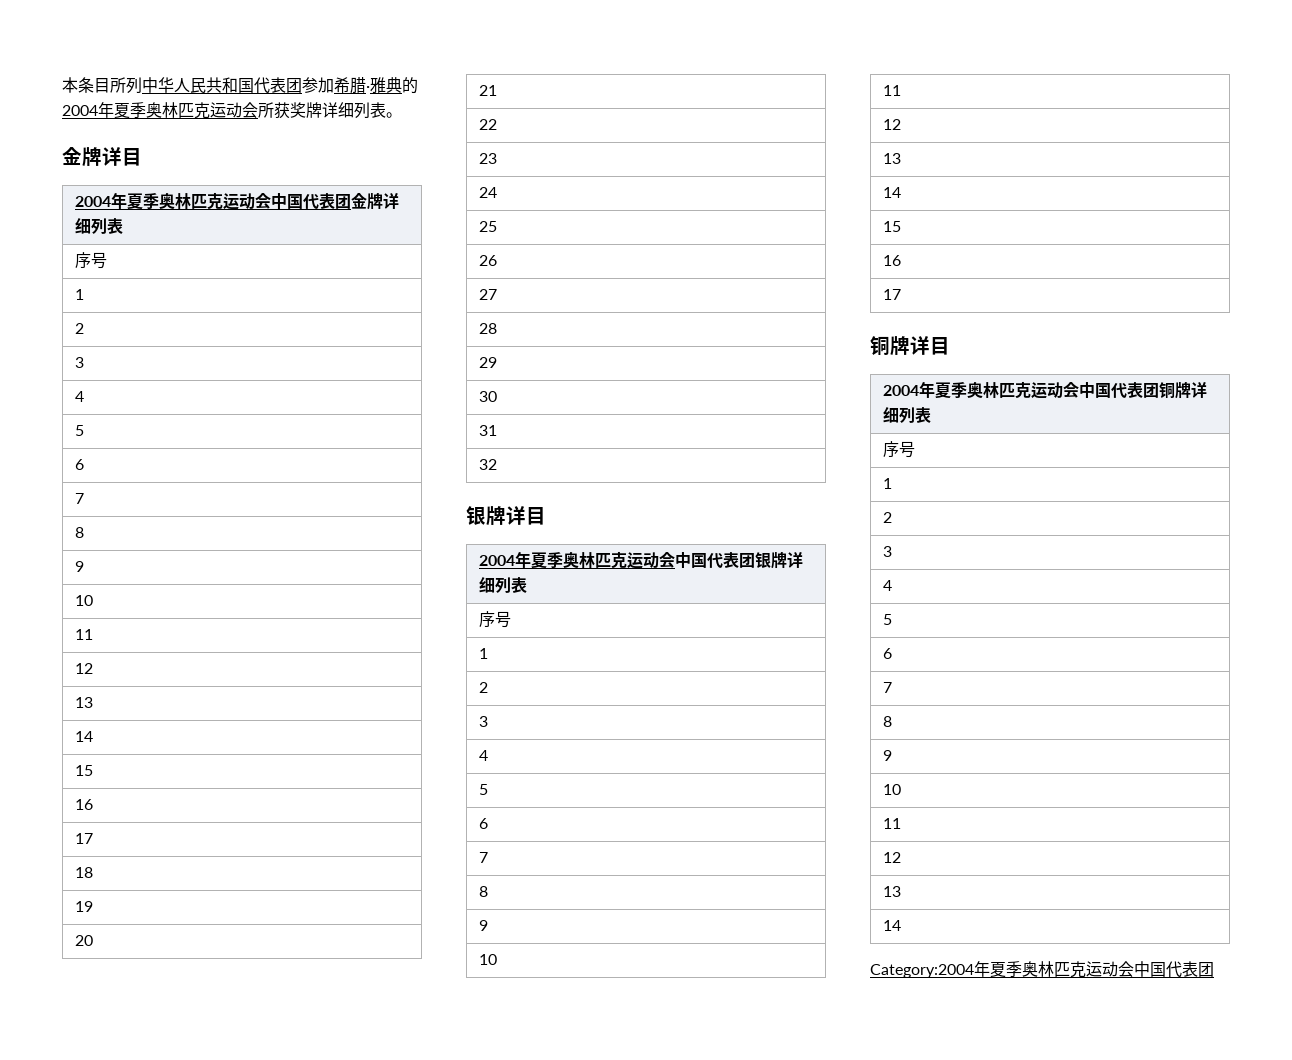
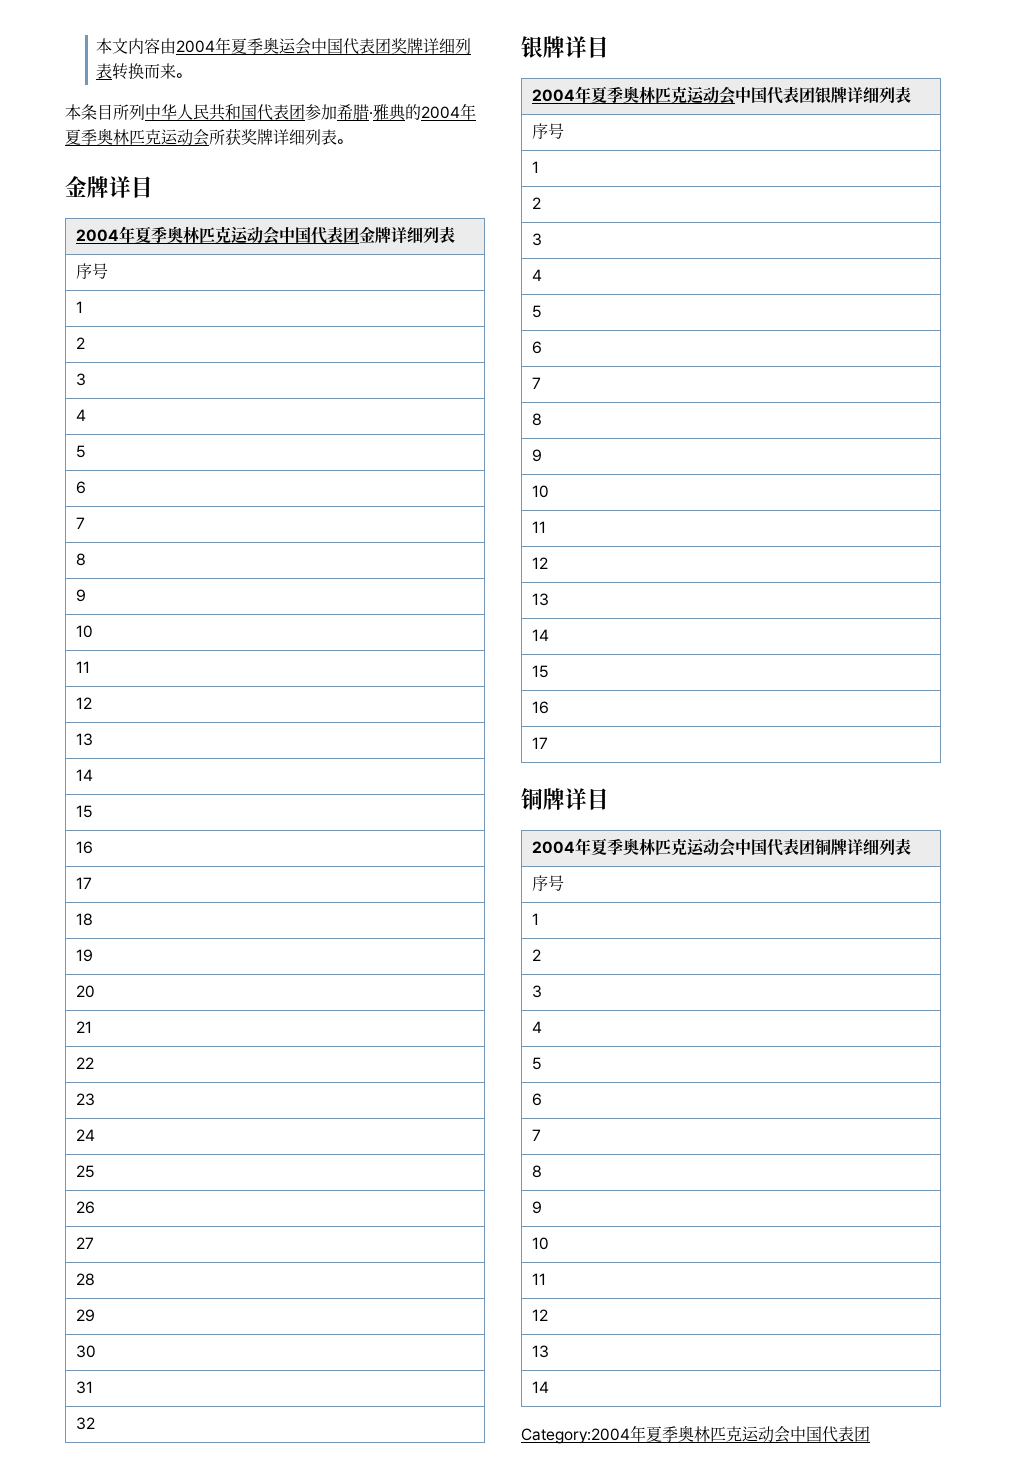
+ 本文内容由2004年夏季奥运会中国代表团奖牌详细列表转换而来。

